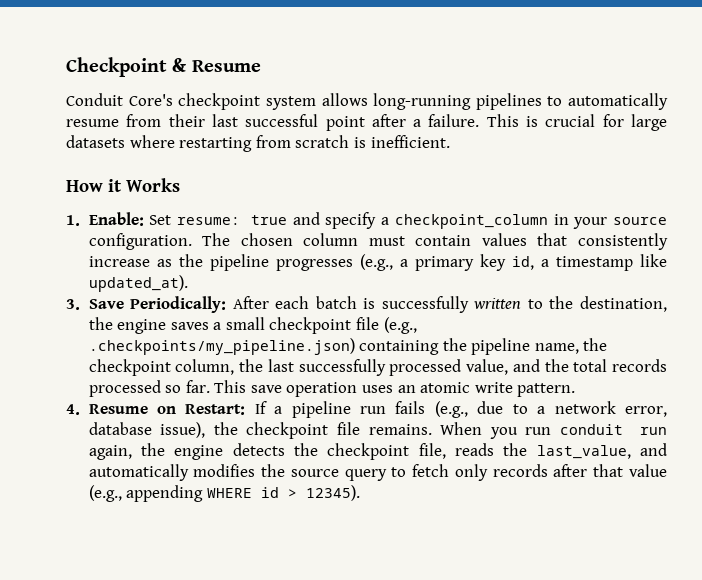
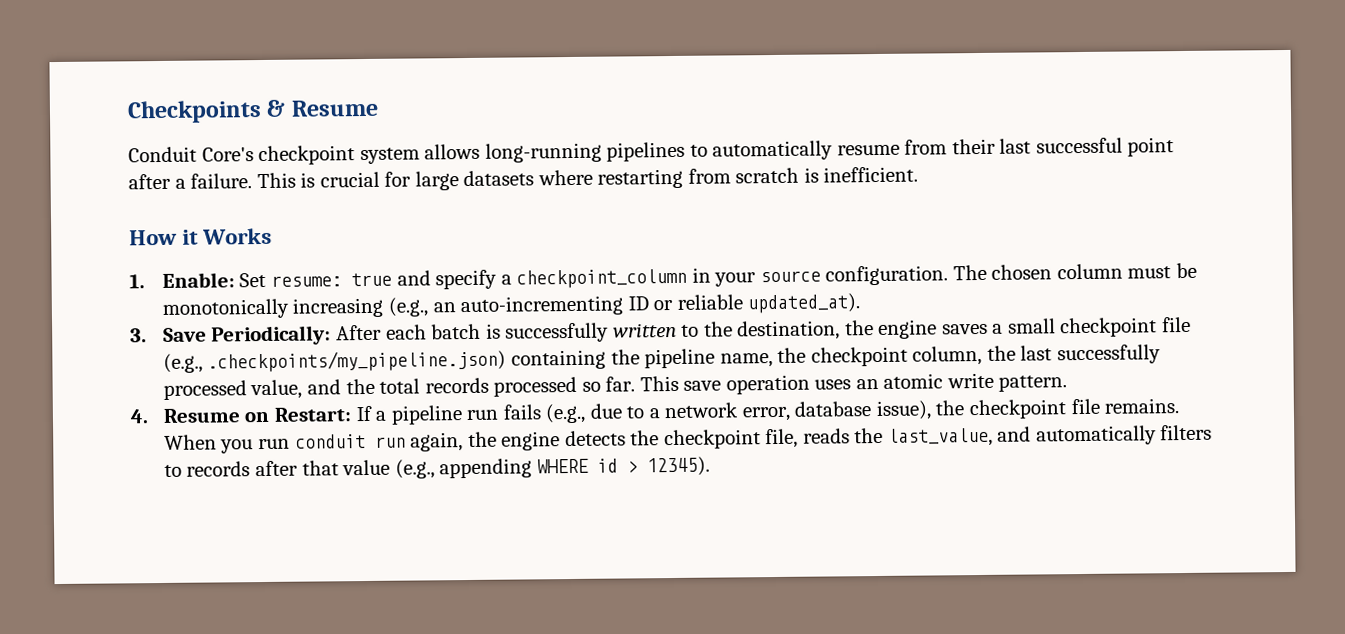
- Checkpoint & Resume
+ Checkpoints & Resume
- The chosen column must contain values that consistently increase as the pipeline progresses (e.g., a primary key id, a timestamp like updated_at).
+ The chosen column must be monotonically increasing (e.g., an auto-incrementing ID or reliable updated_at).
- When you run conduit run again, the engine detects the checkpoint file, reads the last_value, and automatically modifies the source query to fetch only records after that value (e.g., appending WHERE id > 12345).
+ When you run conduit run again, the engine detects the checkpoint file, reads the last_value, and automatically filters to records after that value (e.g., appending WHERE id > 12345).

